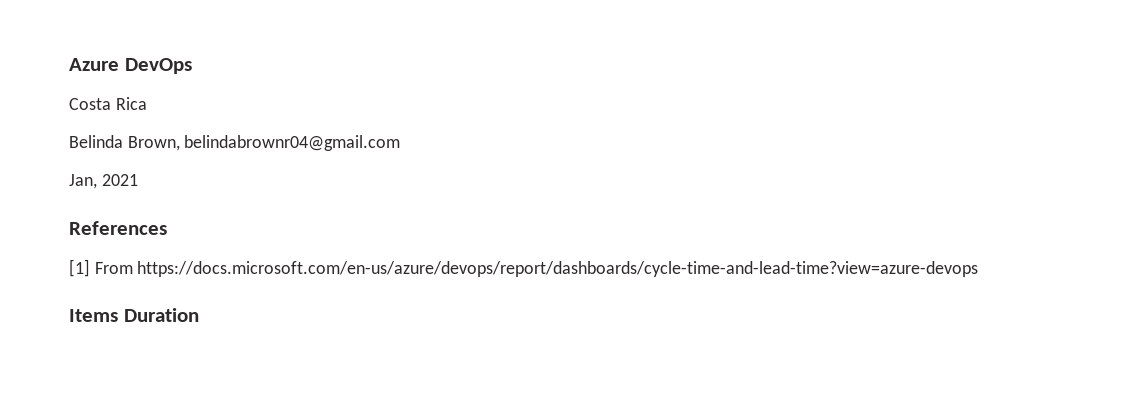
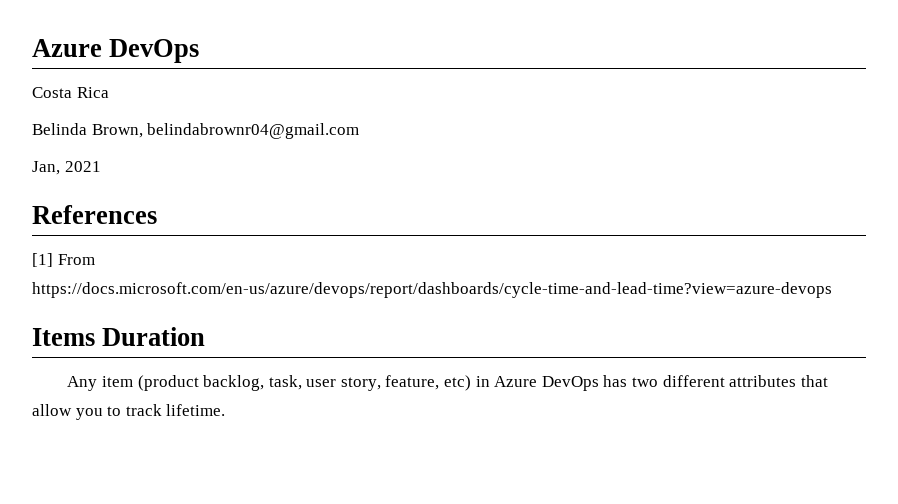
+ Any item (product backlog, task, user story, feature, etc) in Azure DevOps has two different attributes that allow you to track lifetime.

